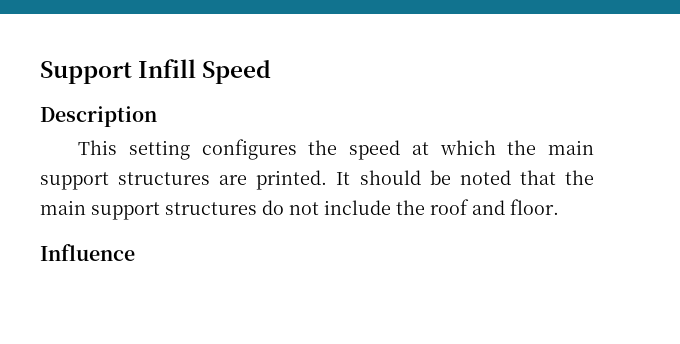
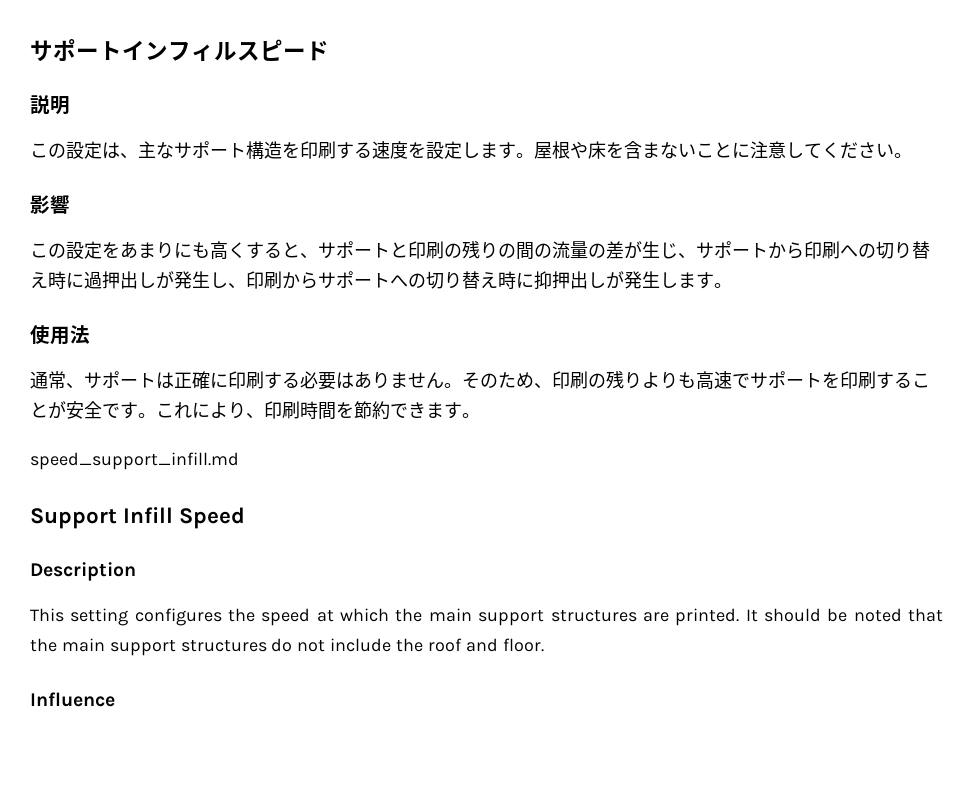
+ サポートインフィルスピード
+ 説明
+ この設定は、主なサポート構造を印刷する速度を設定します。屋根や床を含まないことに注意してください。
+ 影響
+ この設定をあまりにも高くすると、サポートと印刷の残りの間の流量の差が生じ、サポートから印刷への切り替え時に過押出しが発生し、印刷からサポートへの切り替え時に抑押出しが発生します。
+ 使用法
+ 通常、サポートは正確に印刷する必要はありません。そのため、印刷の残りよりも高速でサポートを印刷することが安全です。これにより、印刷時間を節約できます。
+ speed_support_infill.md

